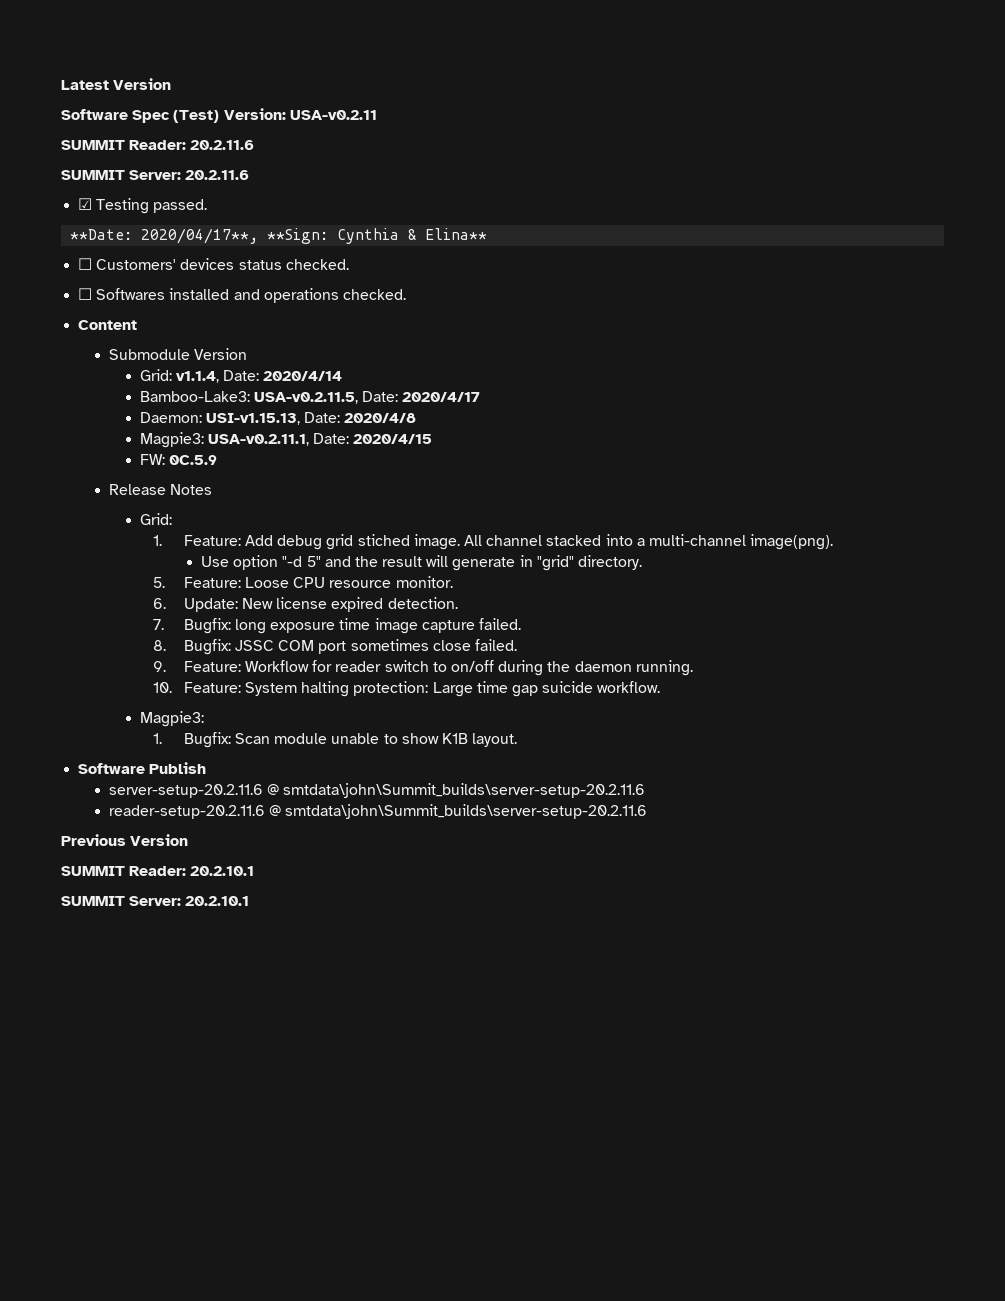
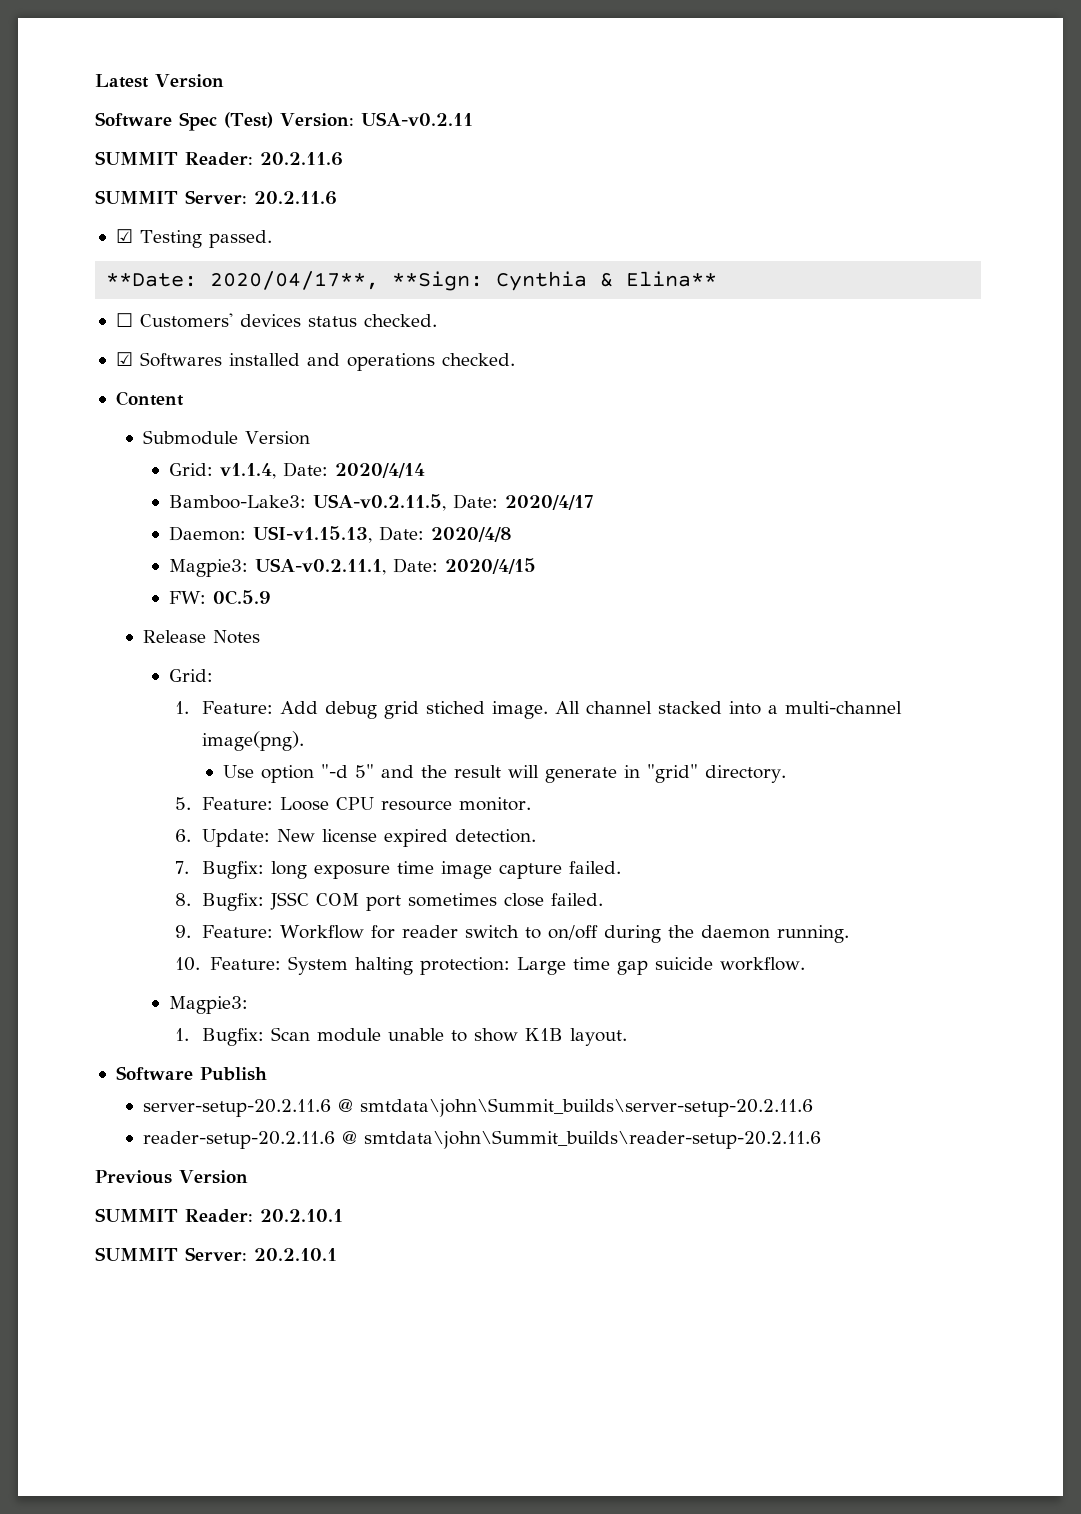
- ☐ Softwares installed and operations checked.
+ ☑ Softwares installed and operations checked.
- reader-setup-20.2.11.6 @ smtdata\john\Summit_builds\server-setup-20.2.11.6
+ reader-setup-20.2.11.6 @ smtdata\john\Summit_builds\reader-setup-20.2.11.6

